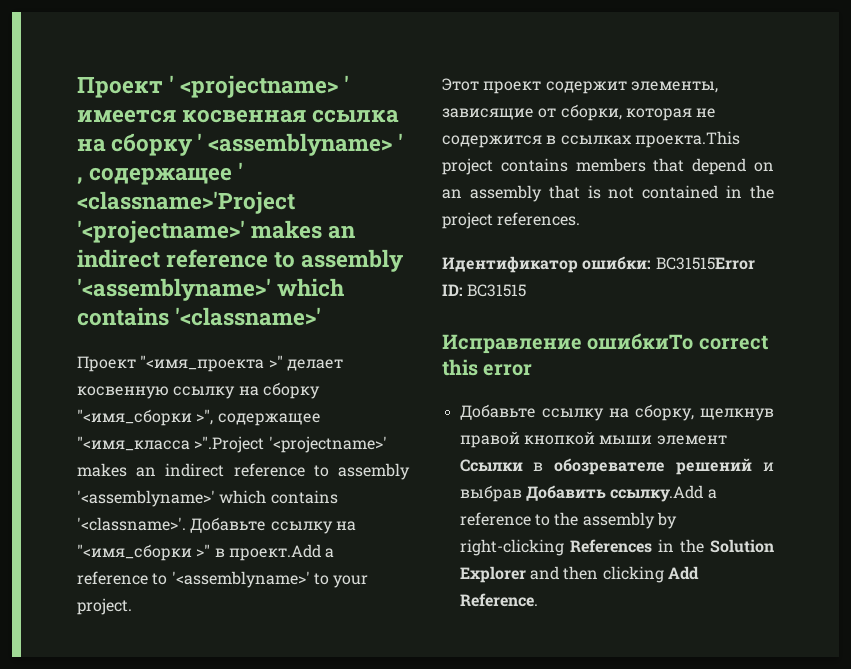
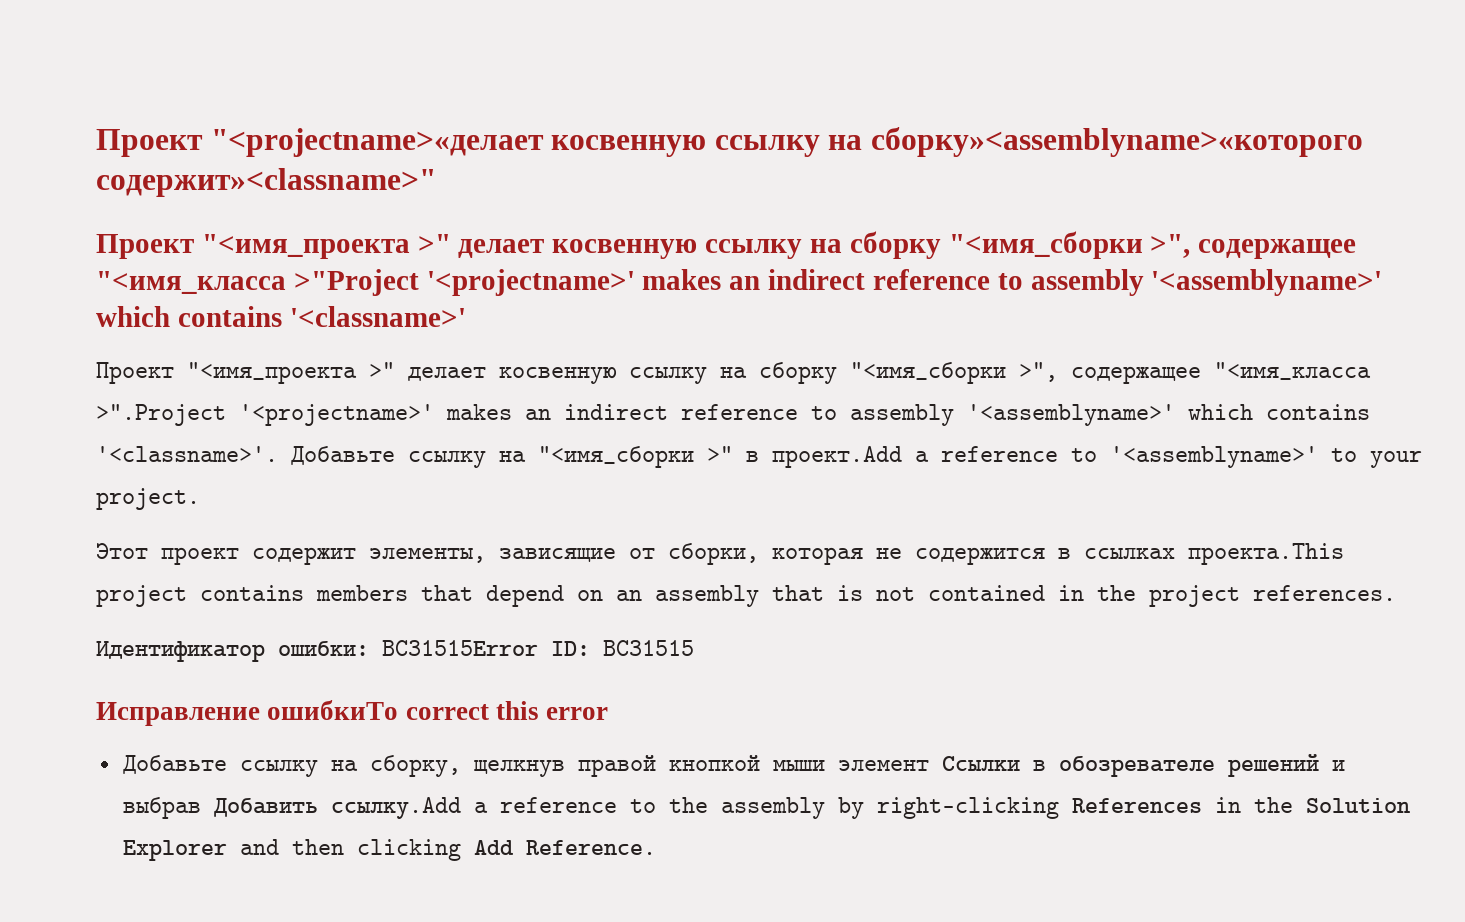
- Проект ' <projectname> ' имеется косвенная ссылка на сборку ' <assemblyname> ' , содержащее ' <classname>'Project '<projectname>' makes an indirect reference to assembly '<assemblyname>' which contains '<classname>'
+ Проект "<projectname>«делает косвенную ссылку на сборку»<assemblyname>«которого содержит»<classname>"
+ Проект "<имя_проекта >" делает косвенную ссылку на сборку "<имя_сборки >", содержащее "<имя_класса >"Project '<projectname>' makes an indirect reference to assembly '<assemblyname>' which contains '<classname>'

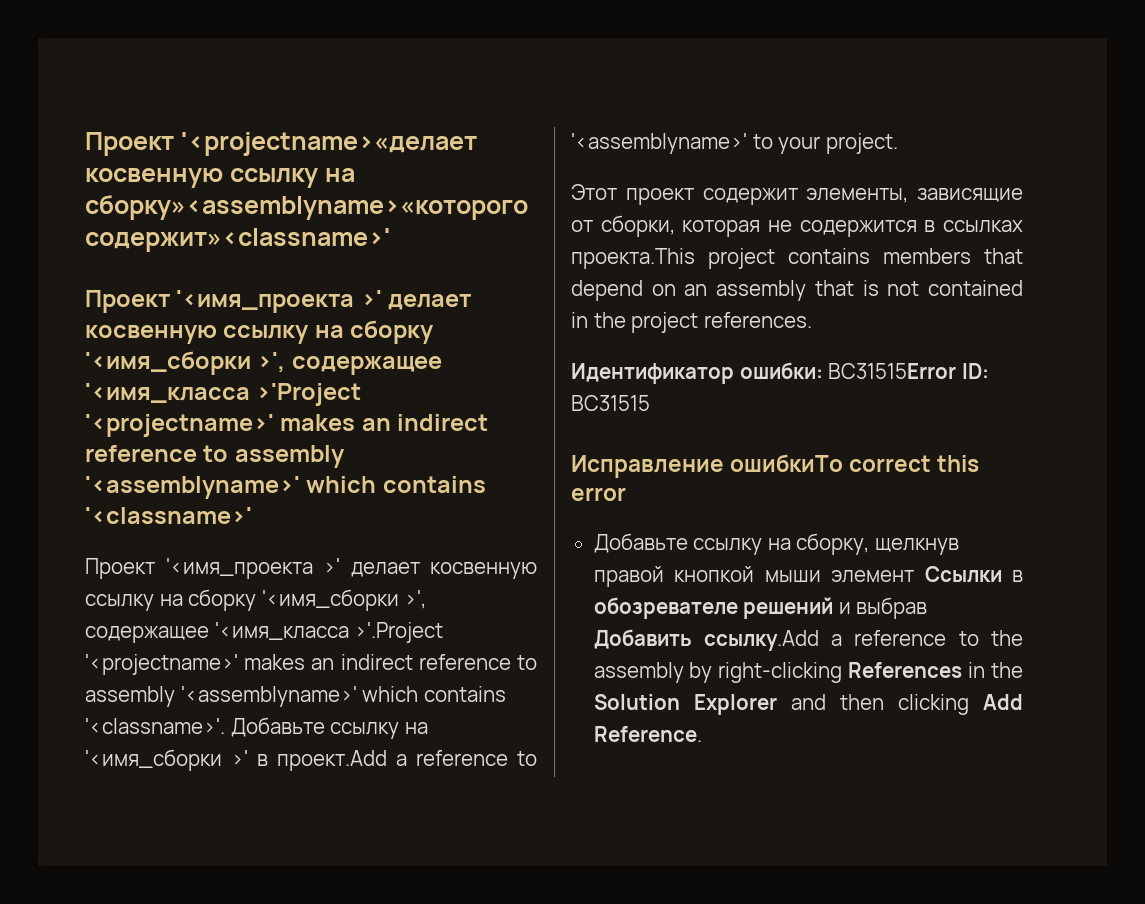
- Проект "<projectname>«делает косвенную ссылку на сборку»<assemblyname>«которого содержит»<classname>"
- Проект "<имя_проекта >" делает косвенную ссылку на сборку "<имя_сборки >", содержащее "<имя_класса >"Project '<projectname>' makes an indirect reference to assembly '<assemblyname>' which contains '<classname>'
+ Проект '<projectname>«делает косвенную ссылку на сборку»<assemblyname>«которого содержит»<classname>'
+ Проект '<имя_проекта >' делает косвенную ссылку на сборку '<имя_сборки >', содержащее '<имя_класса >'Project '<projectname>' makes an indirect reference to assembly '<assemblyname>' which contains '<classname>'
- Проект "<имя_проекта >" делает косвенную ссылку на сборку "<имя_сборки >", содержащее "<имя_класса >".Project '<projectname>' makes an indirect reference to assembly '<assemblyname>' which contains '<classname>'.
+ Проект '<имя_проекта >' делает косвенную ссылку на сборку '<имя_сборки >', содержащее '<имя_класса >'.Project '<projectname>' makes an indirect reference to assembly '<assemblyname>' which contains '<classname>'.
- Добавьте ссылку на "<имя_сборки >" в проект.Add a reference to '<assemblyname>' to your project.
+ Добавьте ссылку на '<имя_сборки >' в проект.Add a reference to '<assemblyname>' to your project.

